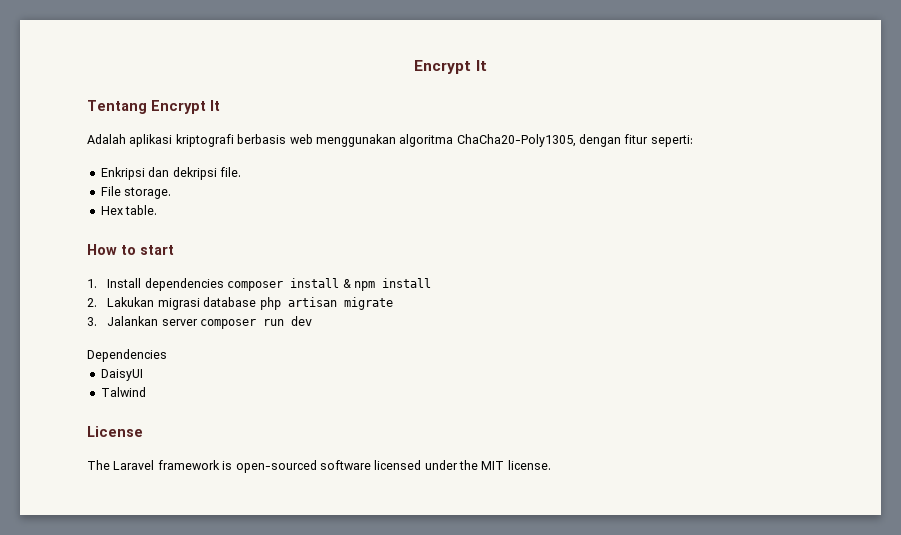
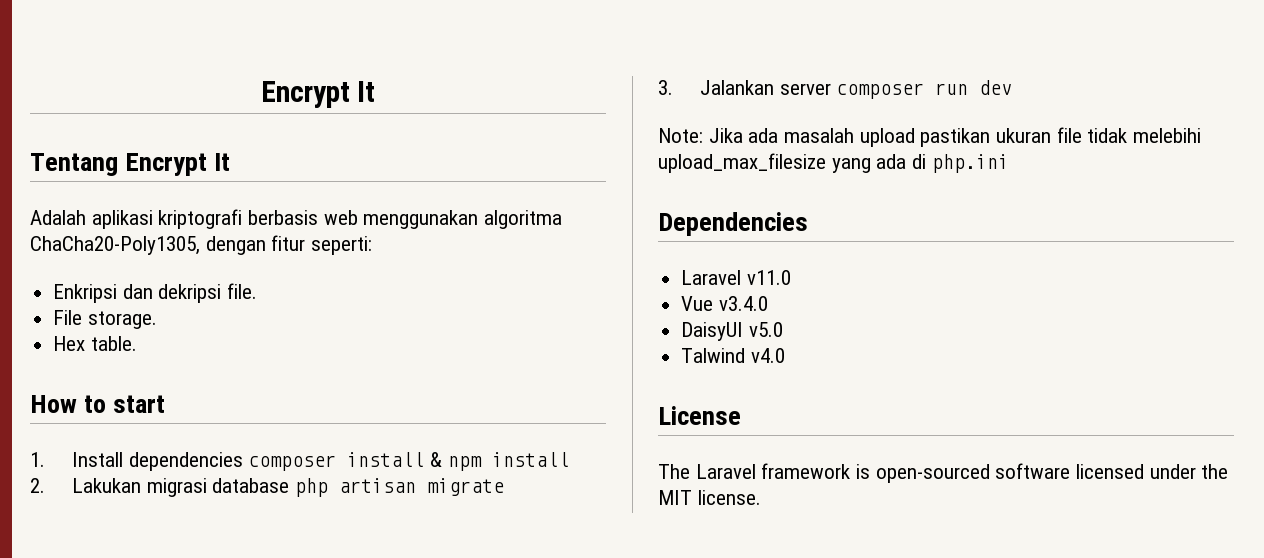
+ Note: Jika ada masalah upload pastikan ukuran file tidak melebihi upload_max_filesize yang ada di php.ini
  Dependencies
+ Laravel v11.0
+ Vue v3.4.0
- DaisyUI
+ DaisyUI v5.0
- Talwind
+ Talwind v4.0

